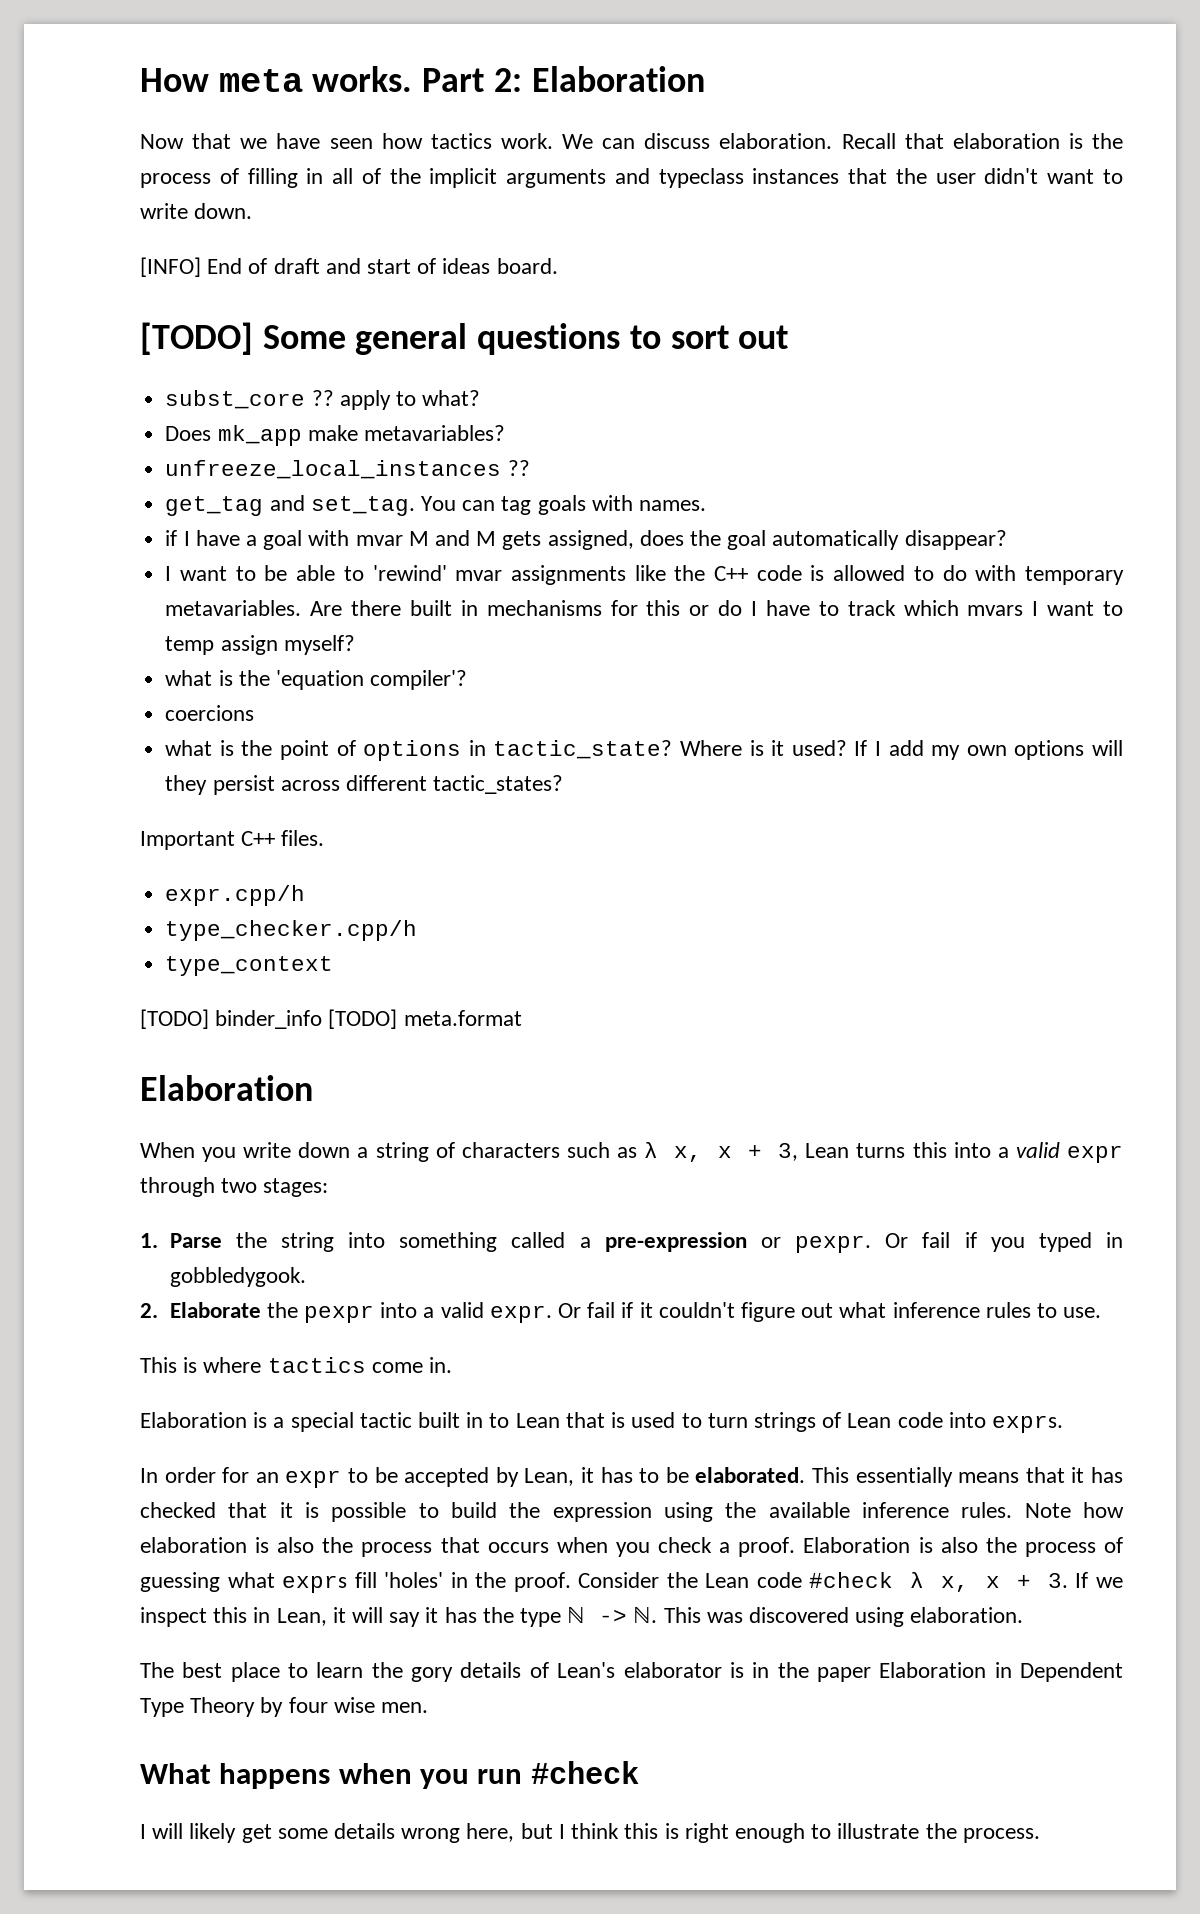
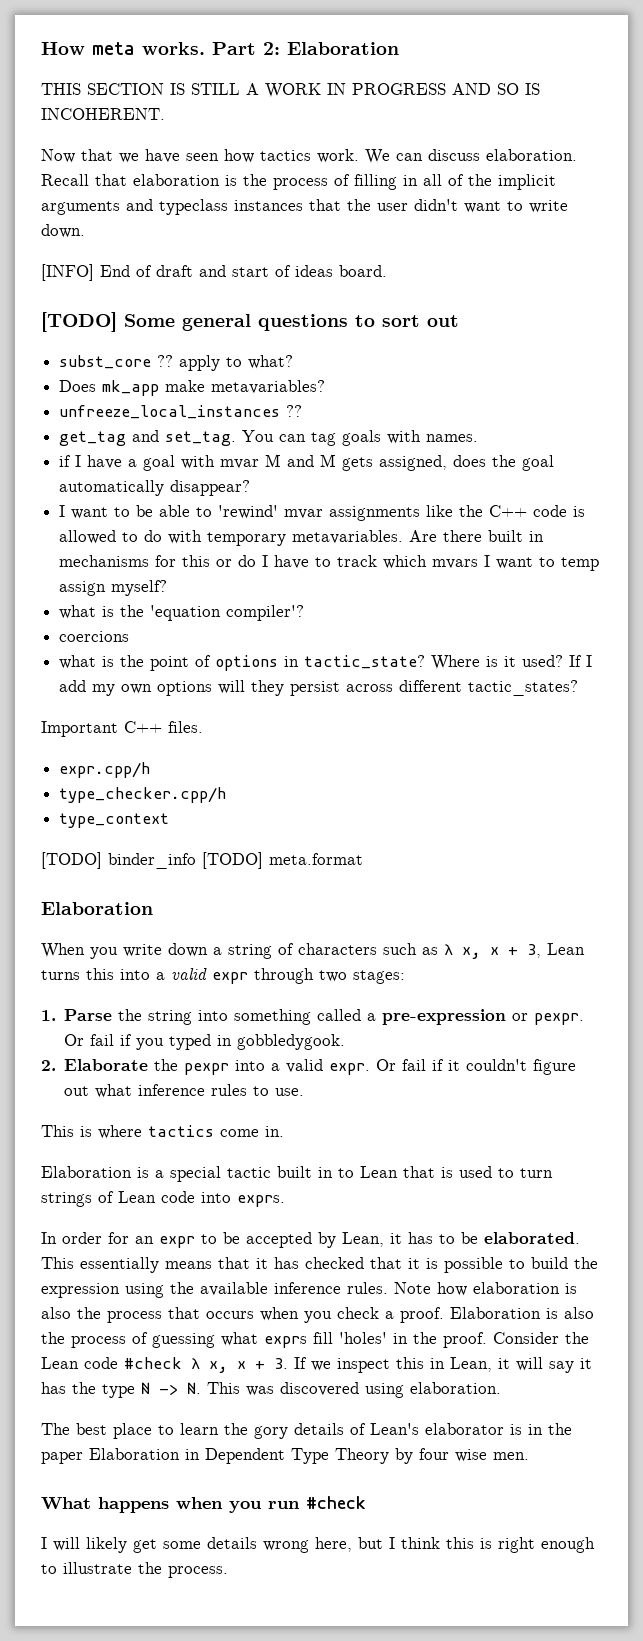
+ THIS SECTION IS STILL A WORK IN PROGRESS AND SO IS INCOHERENT.

